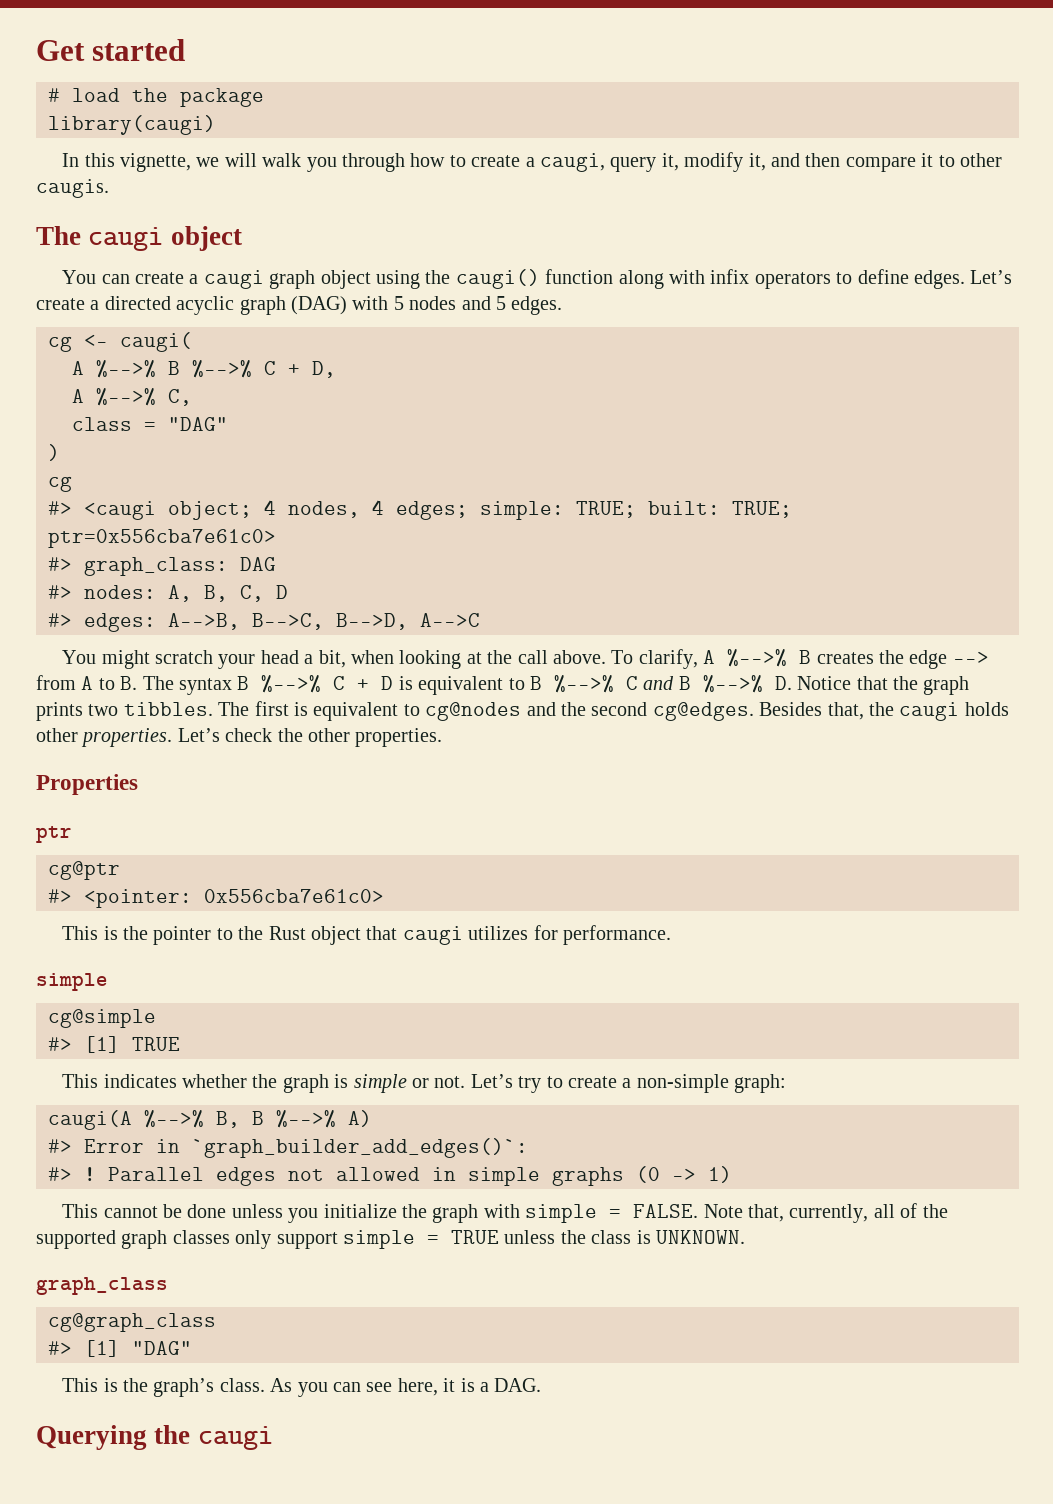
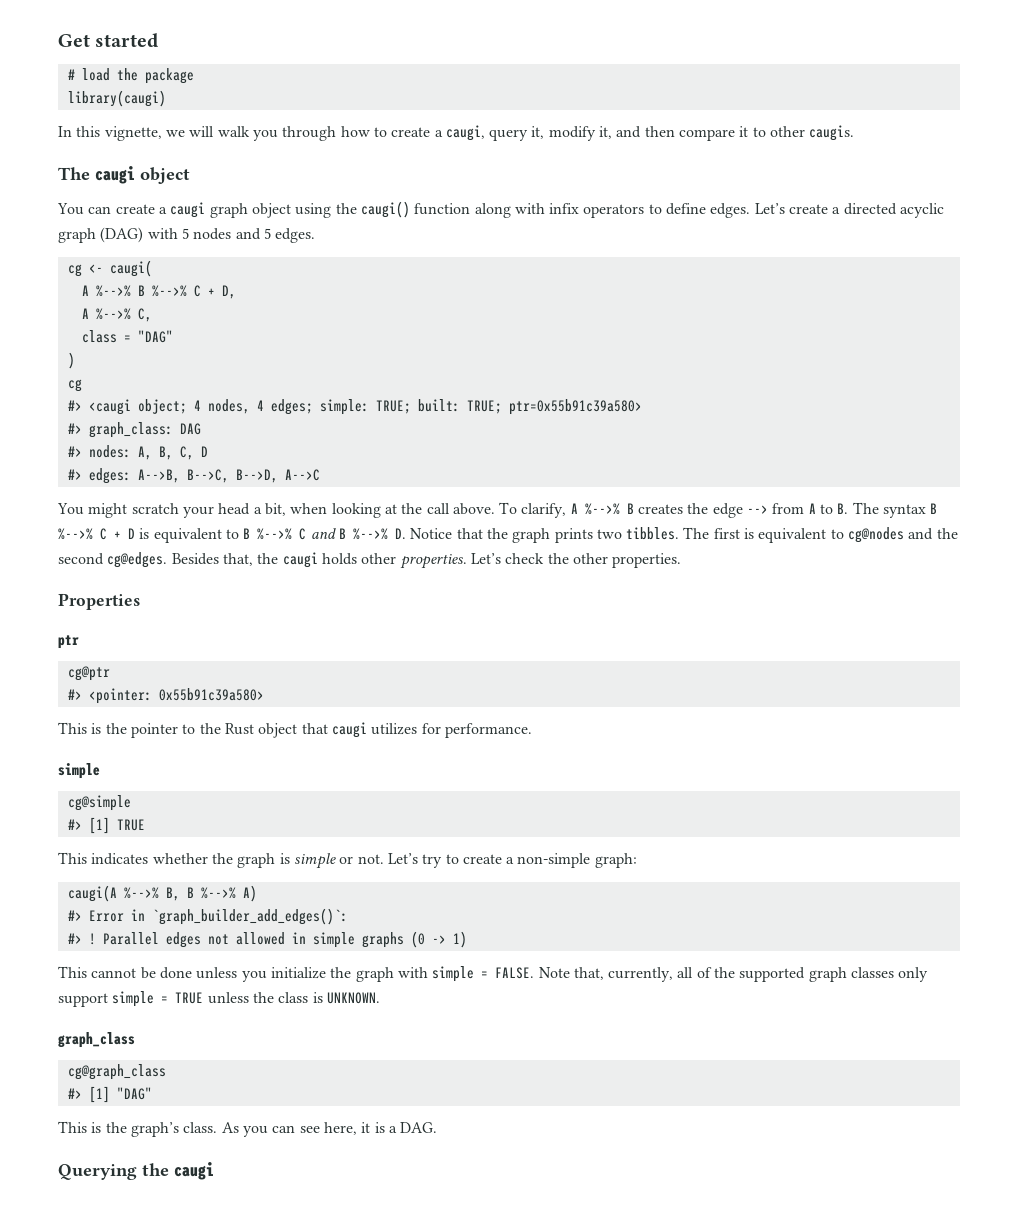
- #> <caugi object; 4 nodes, 4 edges; simple: TRUE; built: TRUE; ptr=0x556cba7e61c0>
+ #> <caugi object; 4 nodes, 4 edges; simple: TRUE; built: TRUE; ptr=0x55b91c39a580>
- #> <pointer: 0x556cba7e61c0>
+ #> <pointer: 0x55b91c39a580>

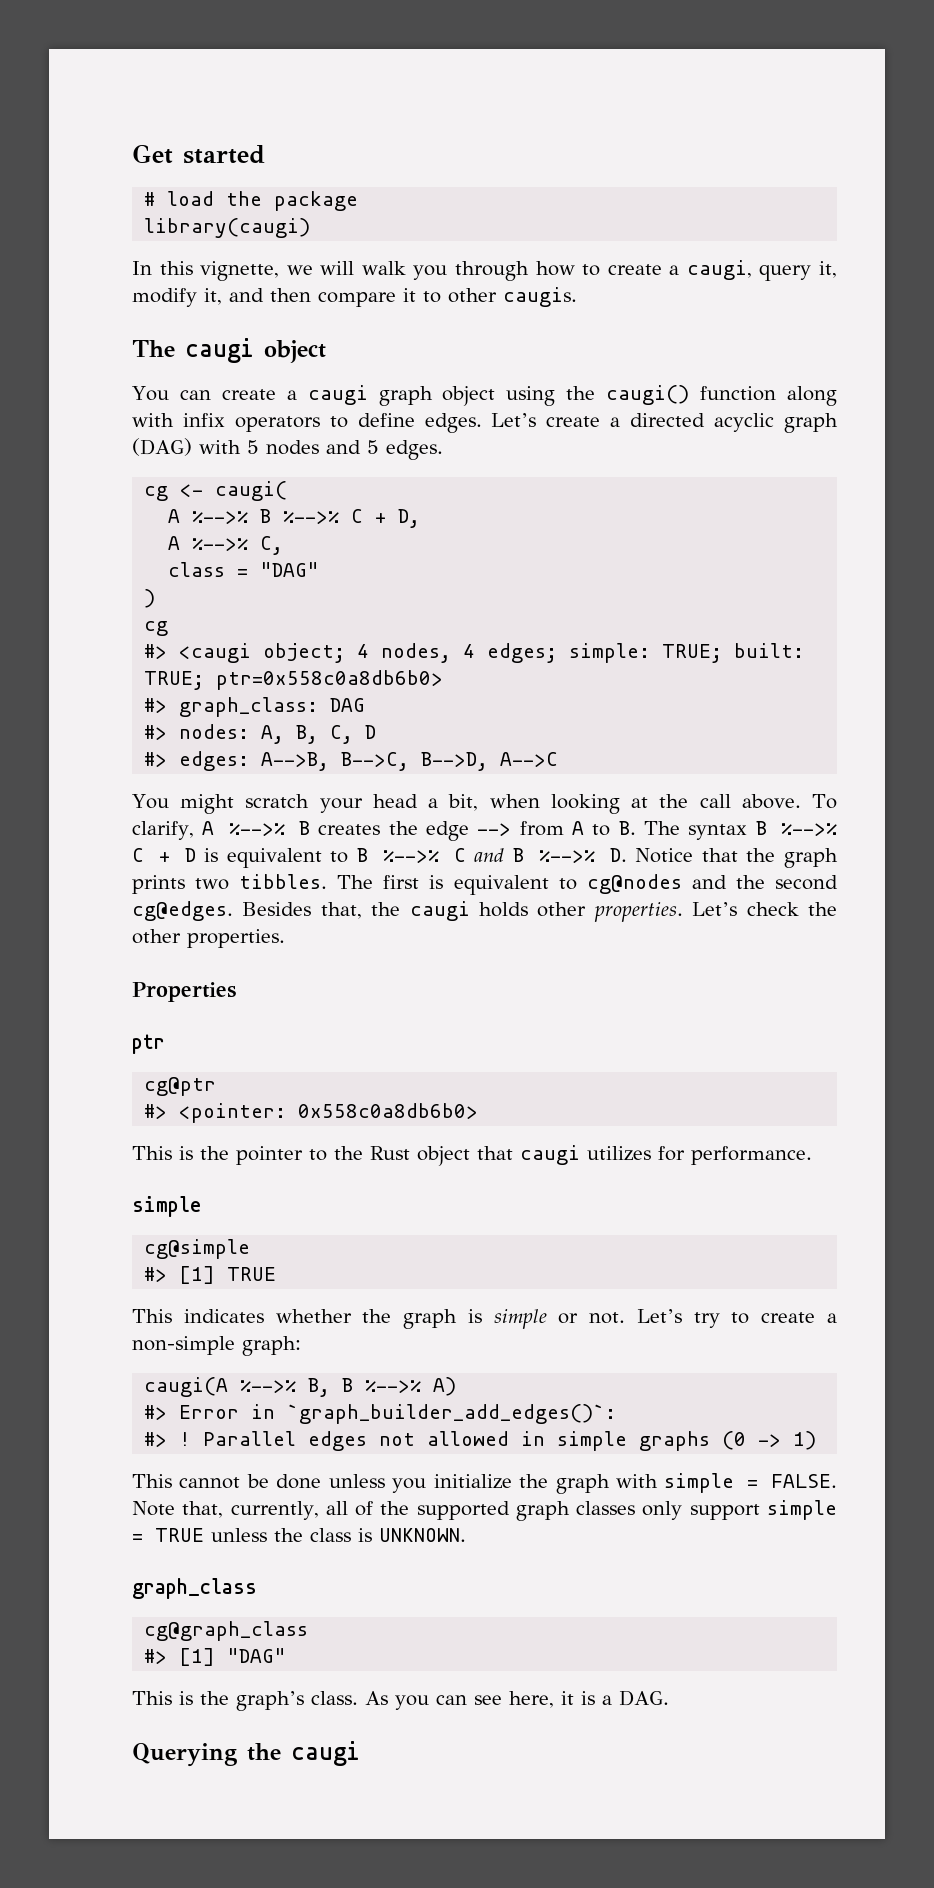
- #> <caugi object; 4 nodes, 4 edges; simple: TRUE; built: TRUE; ptr=0x55b91c39a580>
+ #> <caugi object; 4 nodes, 4 edges; simple: TRUE; built: TRUE; ptr=0x558c0a8db6b0>
- #> <pointer: 0x55b91c39a580>
+ #> <pointer: 0x558c0a8db6b0>

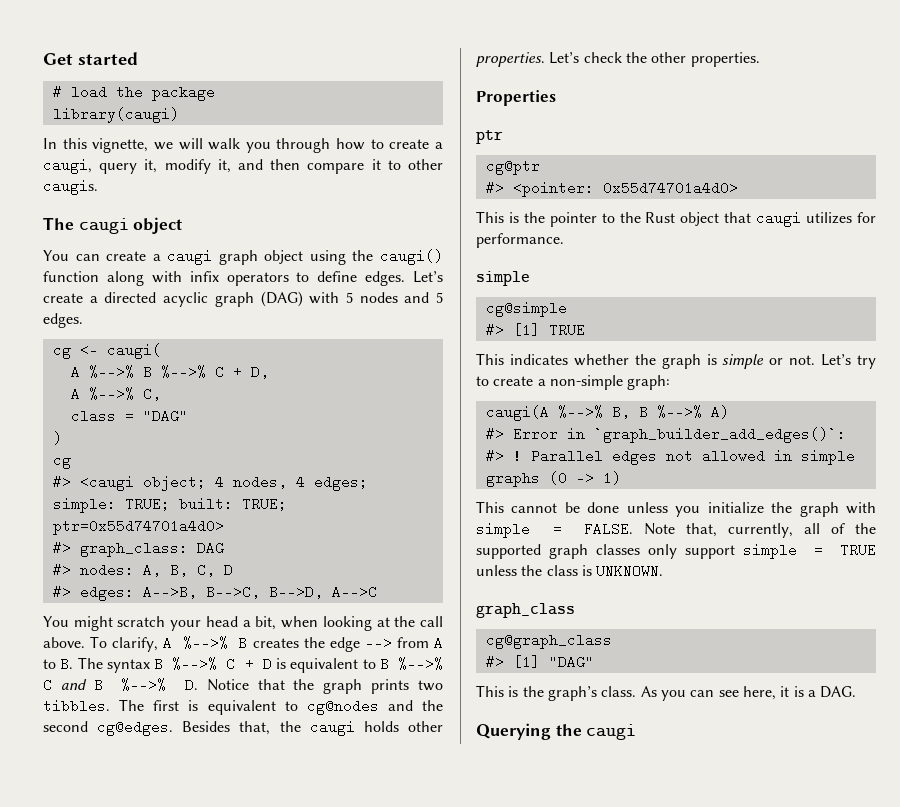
- #> <caugi object; 4 nodes, 4 edges; simple: TRUE; built: TRUE; ptr=0x558c0a8db6b0>
+ #> <caugi object; 4 nodes, 4 edges; simple: TRUE; built: TRUE; ptr=0x55d74701a4d0>
- #> <pointer: 0x558c0a8db6b0>
+ #> <pointer: 0x55d74701a4d0>

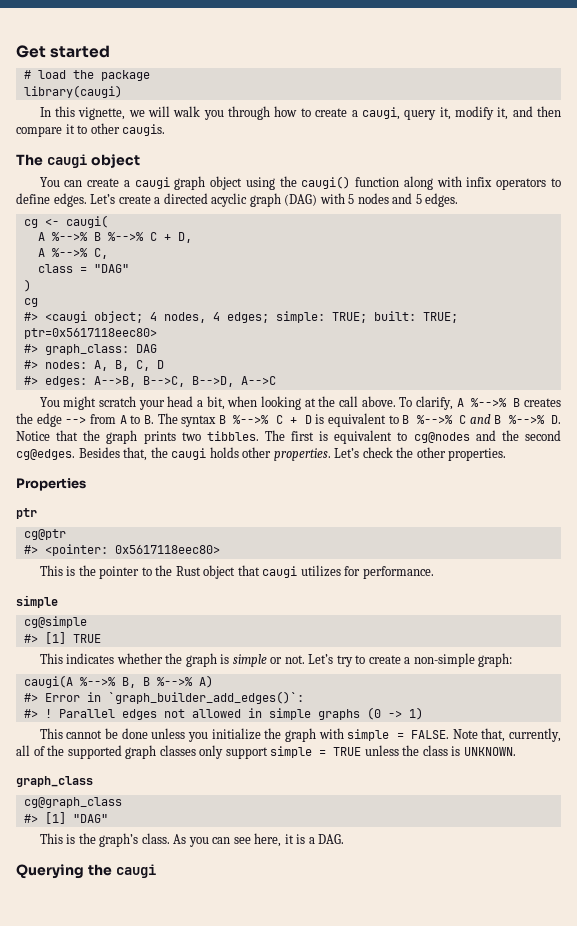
- #> <caugi object; 4 nodes, 4 edges; simple: TRUE; built: TRUE; ptr=0x55d74701a4d0>
+ #> <caugi object; 4 nodes, 4 edges; simple: TRUE; built: TRUE; ptr=0x5617118eec80>
- #> <pointer: 0x55d74701a4d0>
+ #> <pointer: 0x5617118eec80>

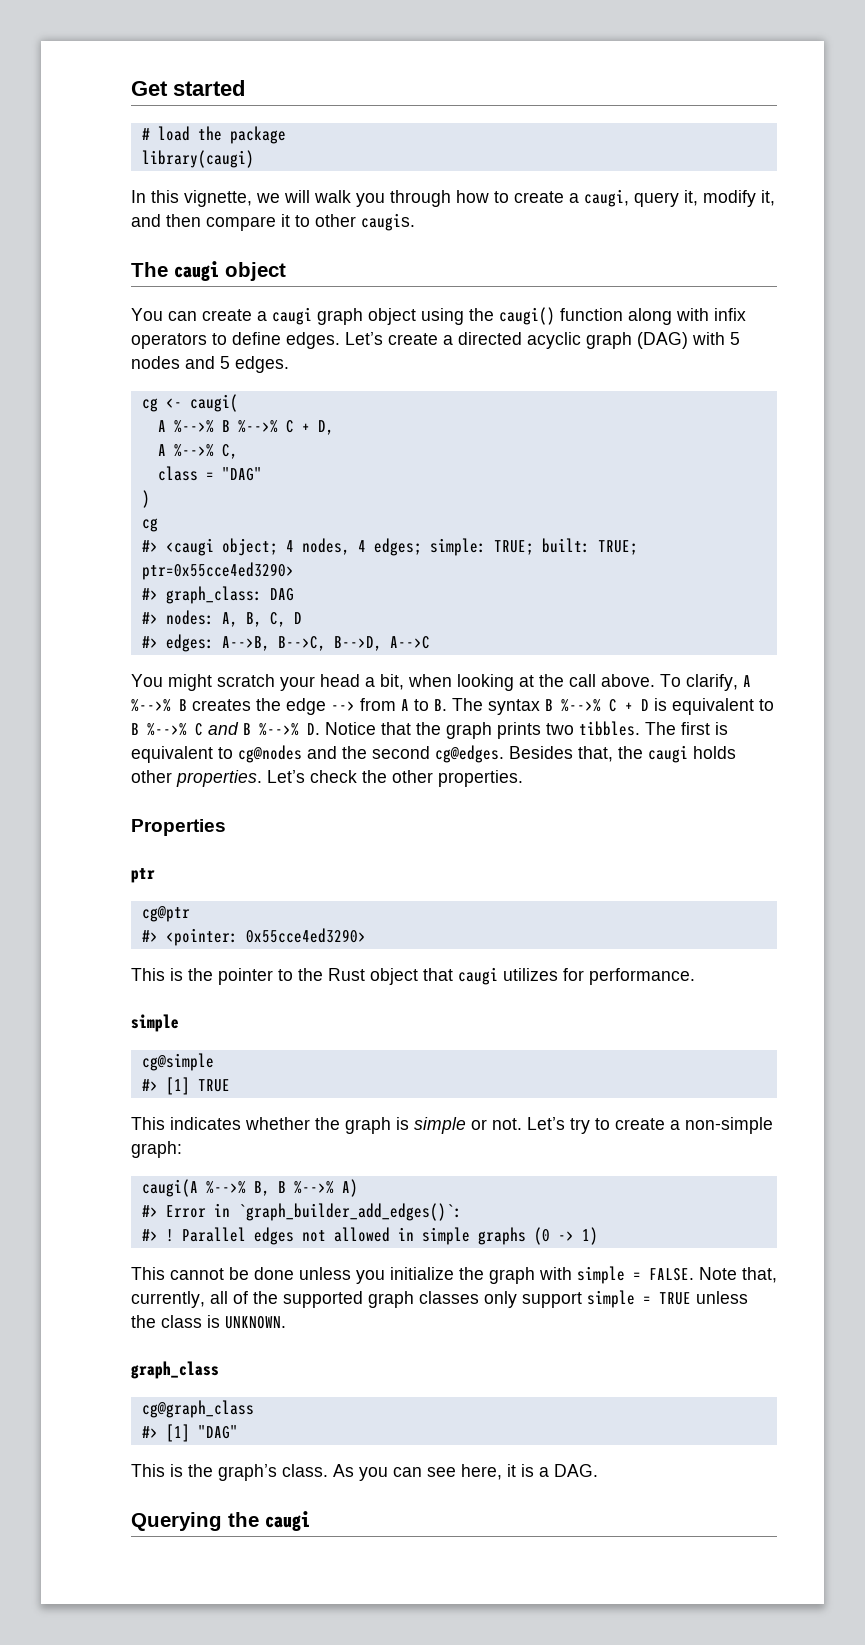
- #> <caugi object; 4 nodes, 4 edges; simple: TRUE; built: TRUE; ptr=0x5617118eec80>
+ #> <caugi object; 4 nodes, 4 edges; simple: TRUE; built: TRUE; ptr=0x55cce4ed3290>
- #> <pointer: 0x5617118eec80>
+ #> <pointer: 0x55cce4ed3290>

